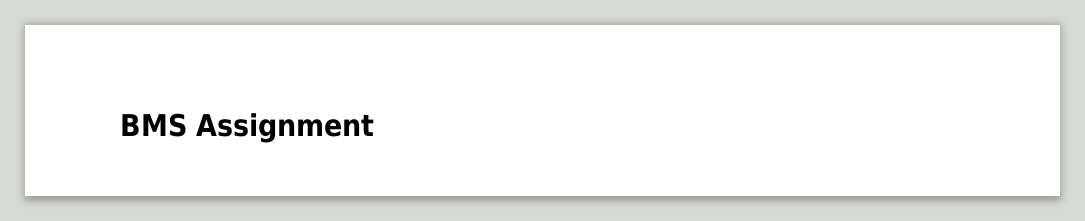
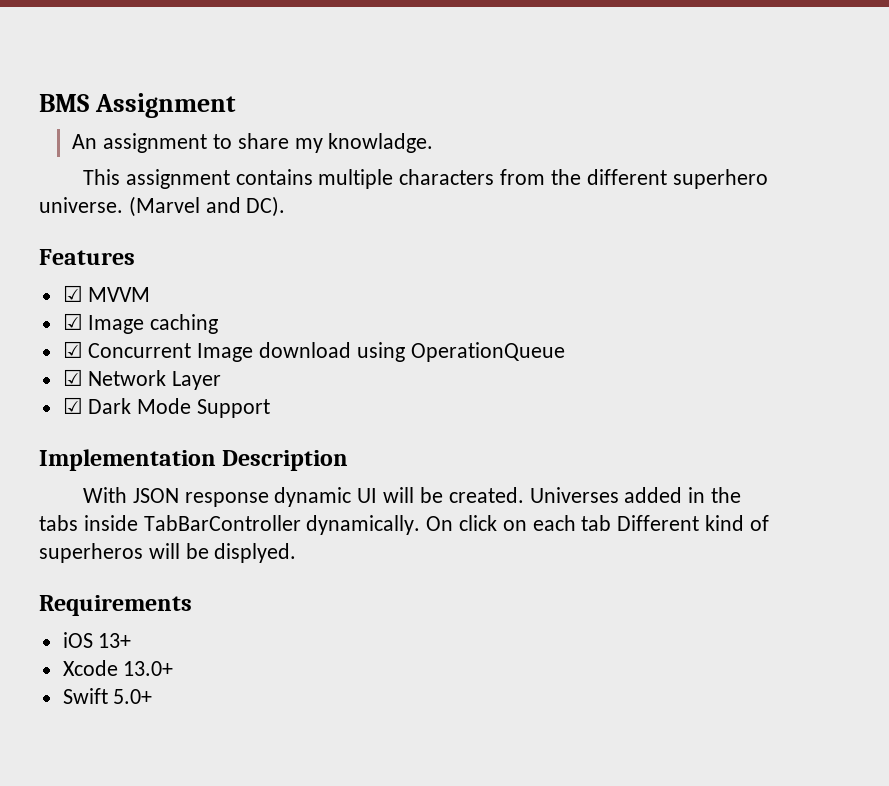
+ An assignment to share my knowladge.
+ This assignment contains multiple characters from the different superhero universe. (Marvel and DC).
+ Features
+ ☑ MVVM
+ ☑ Image caching
+ ☑ Concurrent Image download using OperationQueue
+ ☑ Network Layer
+ ☑ Dark Mode Support
+ Implementation Description
+ With JSON response dynamic UI will be created. Universes added in the tabs inside TabBarController dynamically. On click on each tab Different kind of superheros will be displyed.
+ Requirements
+ iOS 13+
+ Xcode 13.0+
+ Swift 5.0+

